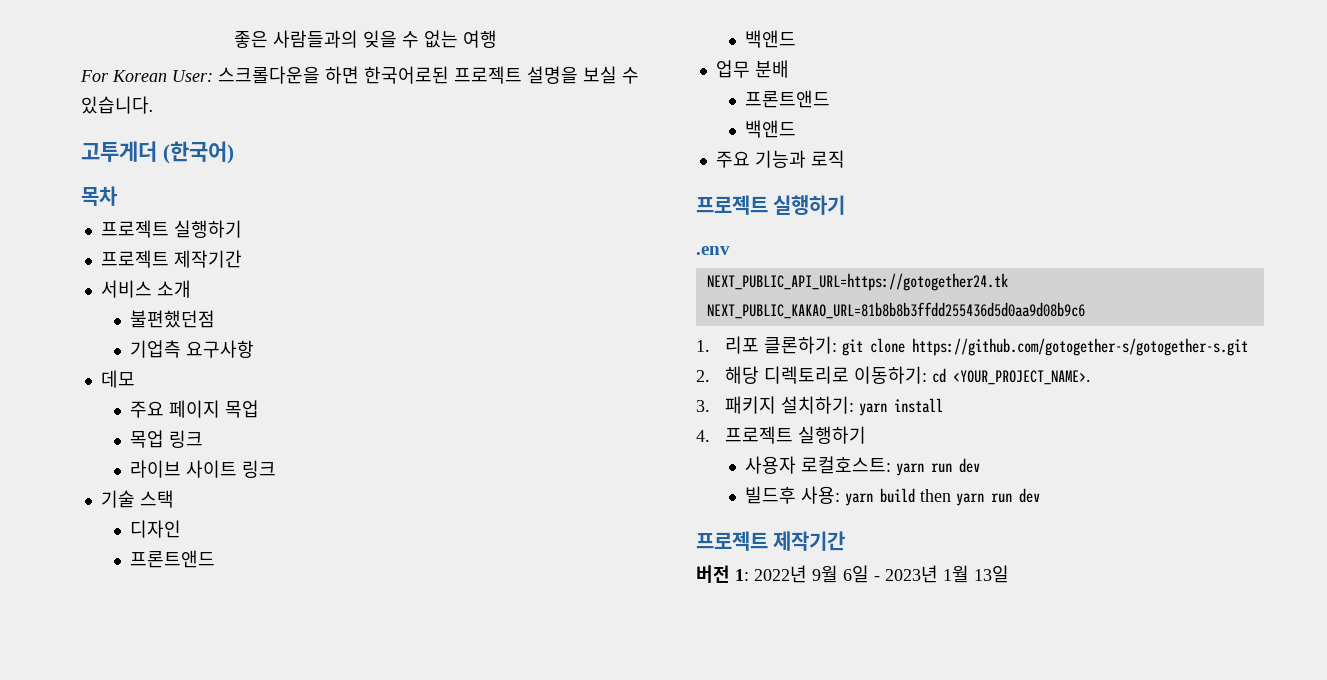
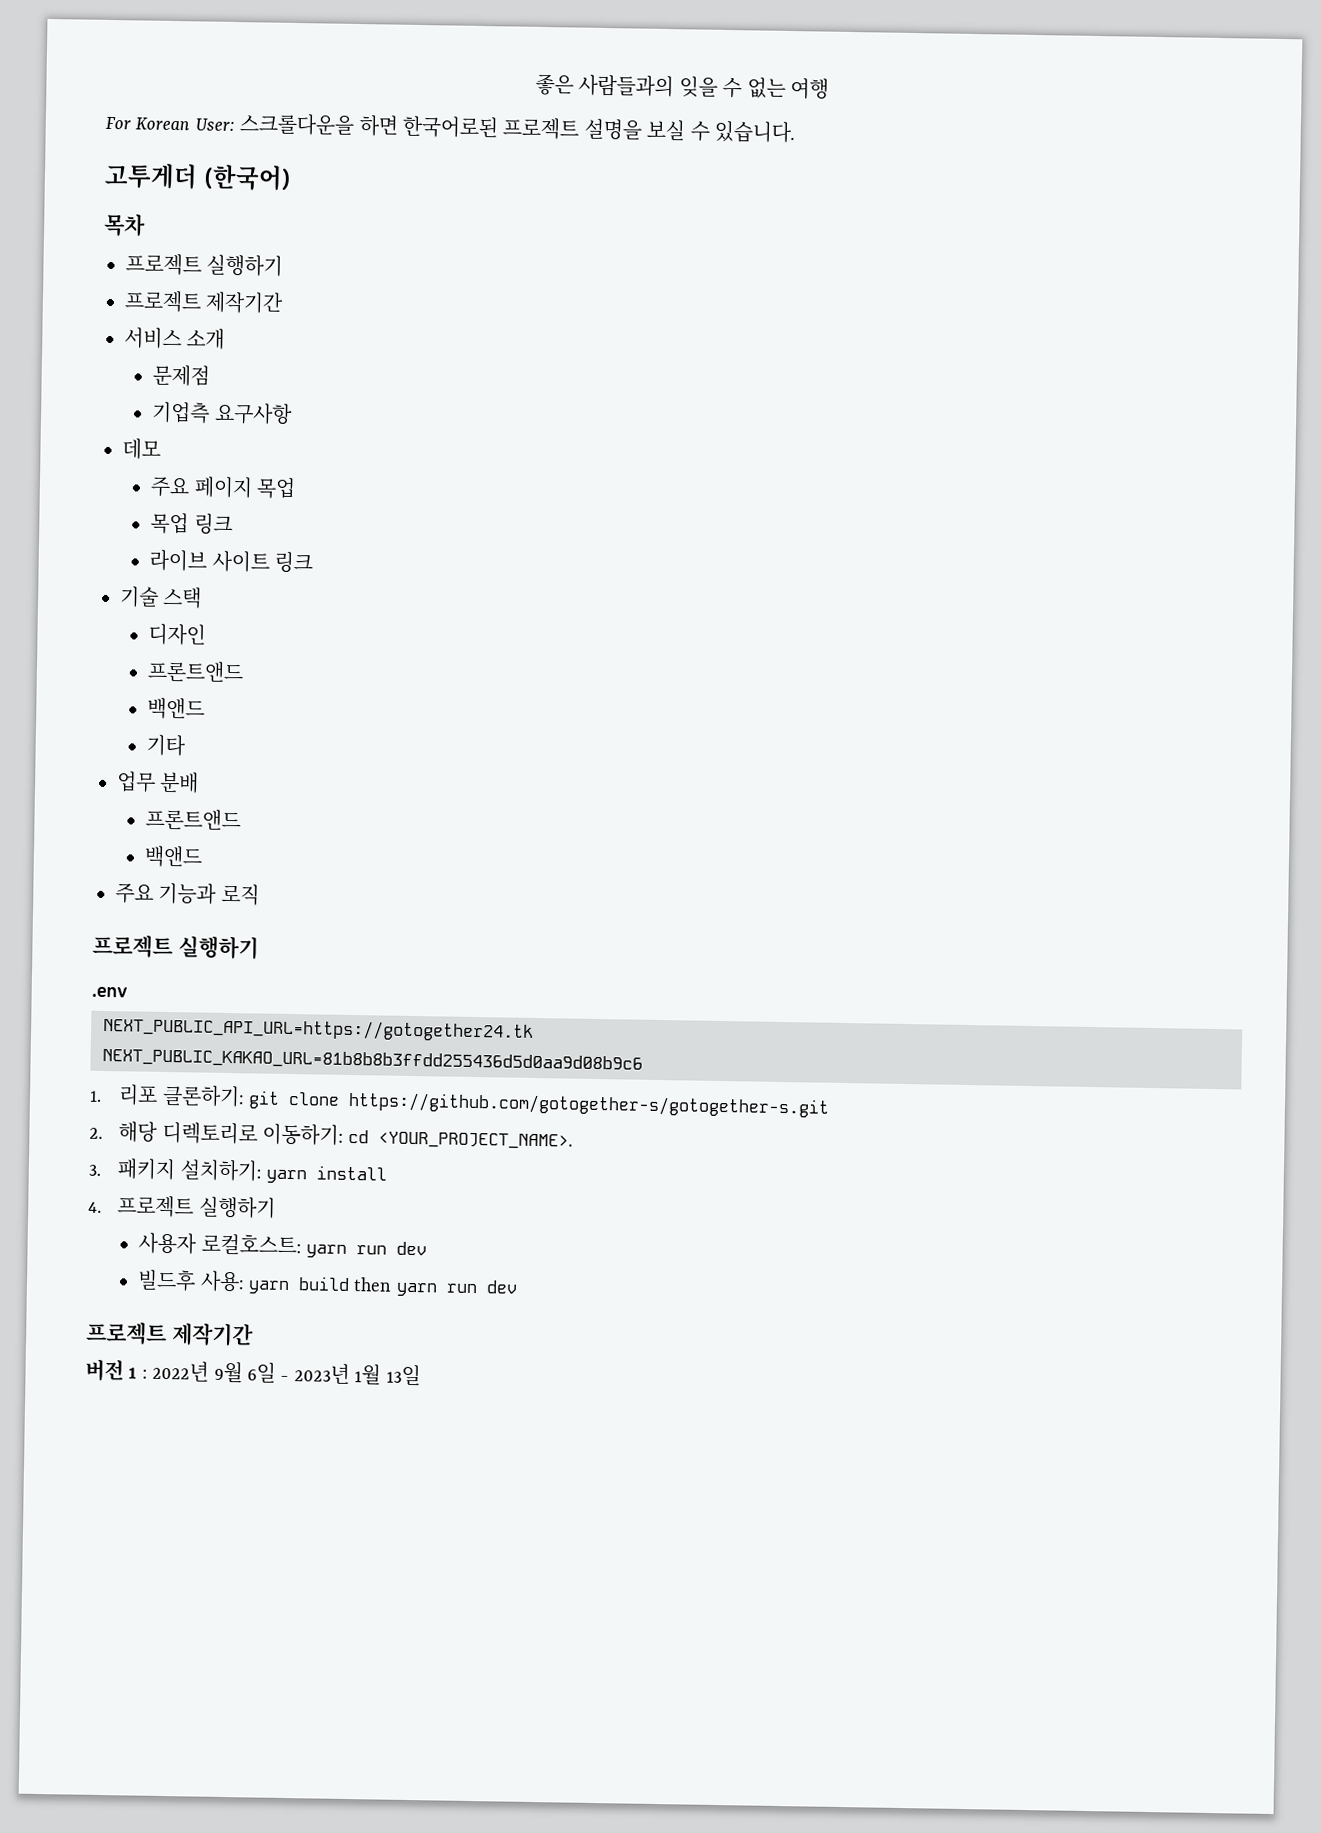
- 불편했던점
+ 문제점
+ 기타
- 버전 1: 2022년 9월 6일 - 2023년 1월 13일
+ 버전 1 : 2022년 9월 6일 - 2023년 1월 13일

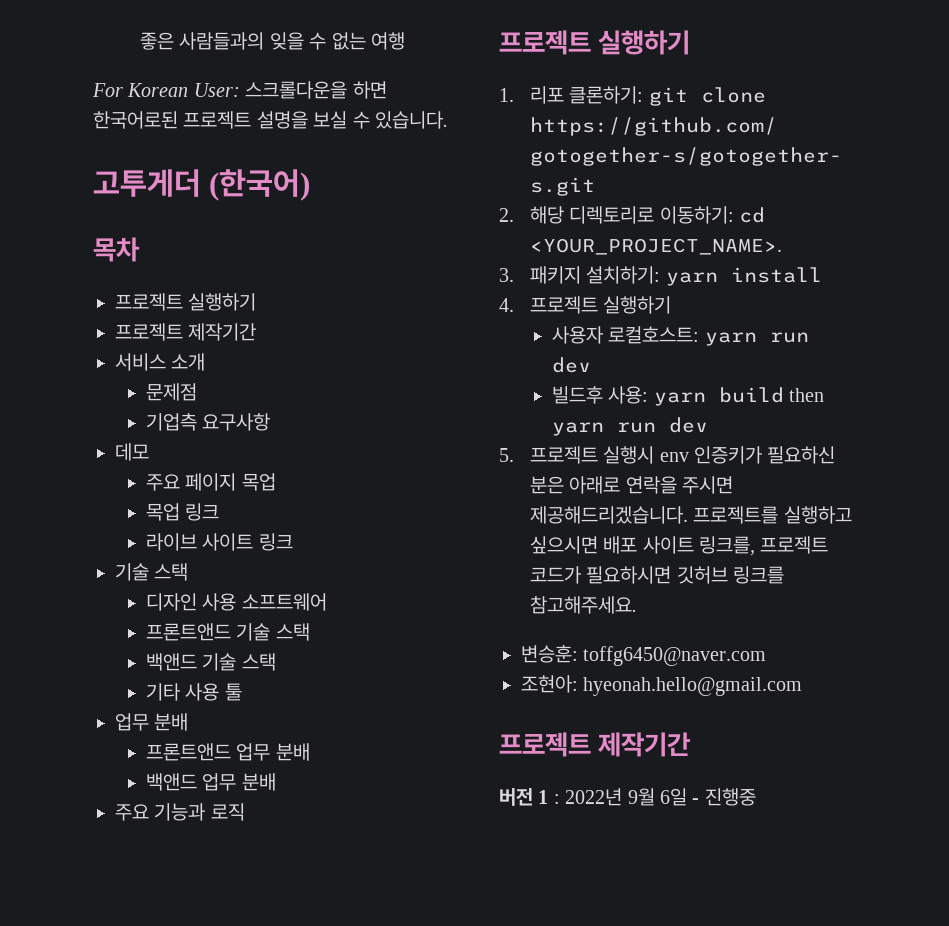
- 디자인
- 프론트앤드
- 백앤드
+ 디자인 사용 소프트웨어
+ 프론트앤드 기술 스택
+ 백앤드 기술 스택
- 기타
+ 기타 사용 툴
  업무 분배
- 프론트앤드
- 백앤드
+ 프론트앤드 업무 분배
+ 백앤드 업무 분배
- .env
- NEXT_PUBLIC_API_URL=https://gotogether24.tk
- NEXT_PUBLIC_KAKAO_URL=81b8b8b3ffdd255436d5d0aa9d08b9c6
+ 5. 프로젝트 실행시 env 인증키가 필요하신 분은 아래로 연락을 주시면 제공해드리겠습니다. 프로젝트를 실행하고 싶으시면 배포 사이트 링크를, 프로젝트 코드가 필요하시면 깃허브 링크를 참고해주세요.
+ 변승훈: toffg6450@naver.com
+ 조현아: hyeonah.hello@gmail.com
- 버전 1 : 2022년 9월 6일 - 2023년 1월 13일
+ 버전 1 : 2022년 9월 6일 - 진행중

